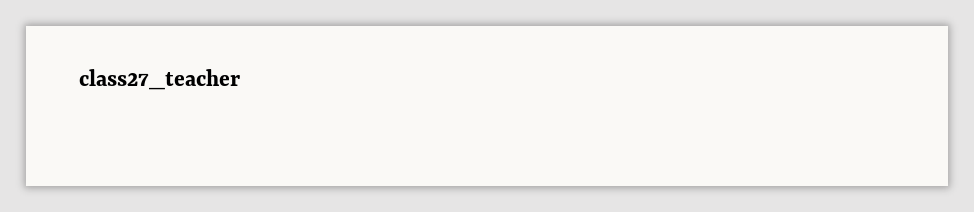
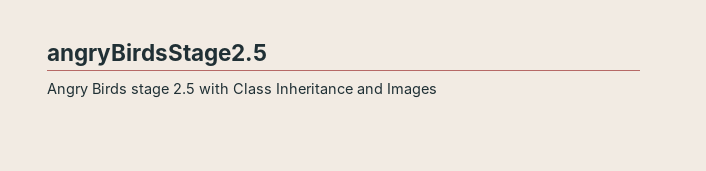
- class27_teacher
+ angryBirdsStage2.5
+ Angry Birds stage 2.5 with Class Inheritance and Images

